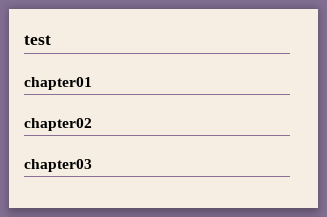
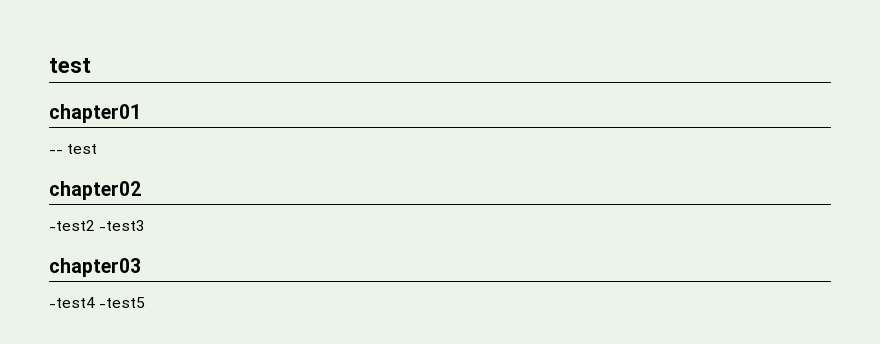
+ -- test
+ -test2 -test3
+ -test4 -test5

